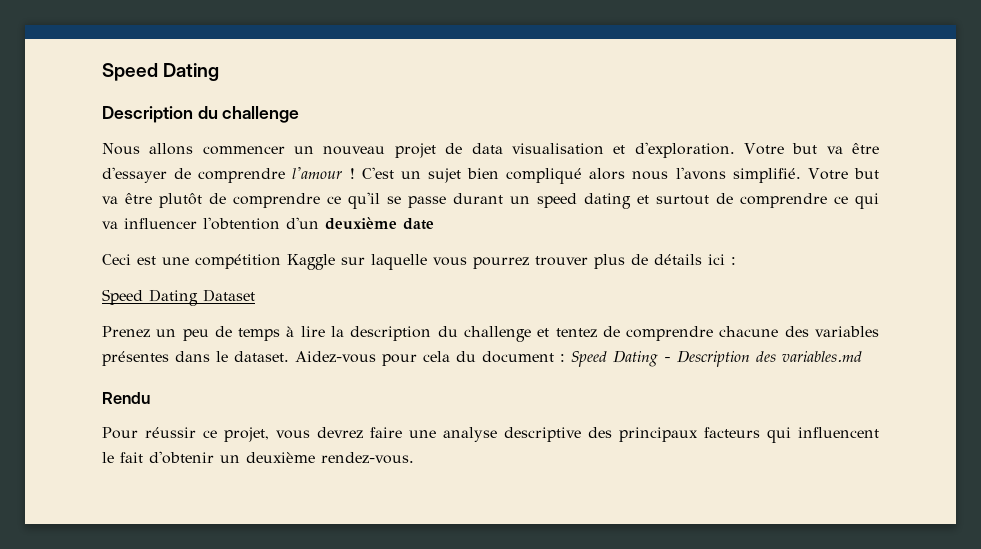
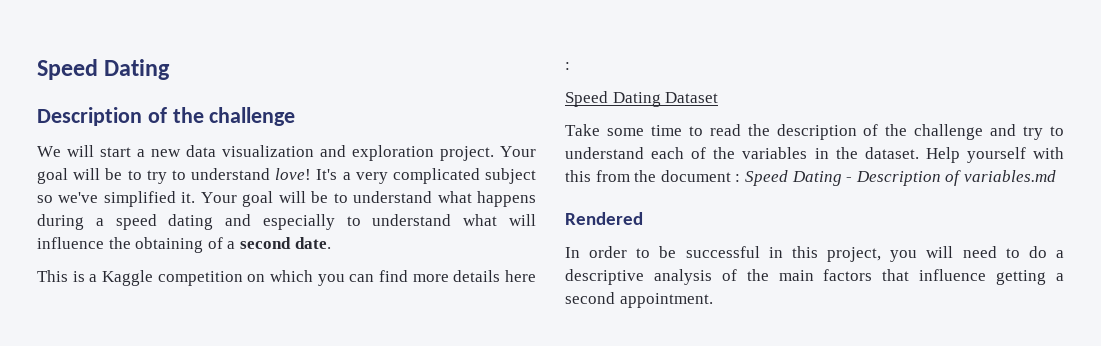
- Description du challenge
+ Description of the challenge
- Nous allons commencer un nouveau projet de data visualisation et d'exploration. Votre but va être d'essayer de comprendre l'amour ! C'est un sujet bien compliqué alors nous l'avons simplifié. Votre but va être plutôt de comprendre ce qu'il se passe durant un speed dating et surtout de comprendre ce qui va influencer l'obtention d'un deuxième date
- Ceci est une compétition Kaggle sur laquelle vous pourrez trouver plus de détails ici :
+ We will start a new data visualization and exploration project. Your goal will be to try to understand love! It's a very complicated subject so we've simplified it. Your goal will be to understand what happens during a speed dating and especially to understand what will influence the obtaining of a second date.
+ This is a Kaggle competition on which you can find more details here :
  Speed Dating Dataset
- Prenez un peu de temps à lire la description du challenge et tentez de comprendre chacune des variables présentes dans le dataset. Aidez-vous pour cela du document : Speed Dating - Description des variables.md
+ Take some time to read the description of the challenge and try to understand each of the variables in the dataset. Help yourself with this from the document : Speed Dating - Description of variables.md
- Rendu
- Pour réussir ce projet, vous devrez faire une analyse descriptive des principaux facteurs qui influencent le fait d'obtenir un deuxième rendez-vous.
+ Rendered
+ In order to be successful in this project, you will need to do a descriptive analysis of the main factors that influence getting a second appointment.

